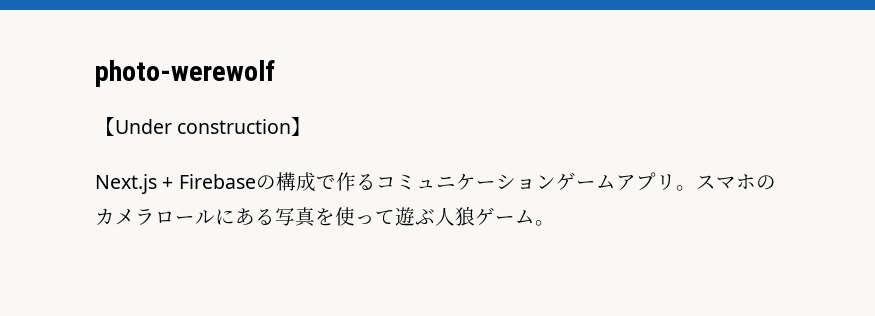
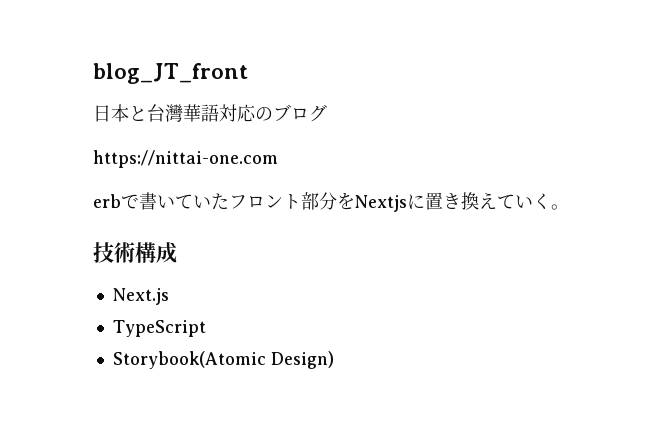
- photo-werewolf
- 【Under construction】
- Next.js + Firebaseの構成で作るコミュニケーションゲームアプリ。スマホのカメラロールにある写真を使って遊ぶ人狼ゲーム。
+ blog_JT_front
+ 日本と台灣華語対応のブログ
+ https://nittai-one.com
+ erbで書いていたフロント部分をNextjsに置き換えていく。
+ 技術構成
+ Next.js
+ TypeScript
+ Storybook(Atomic Design)

